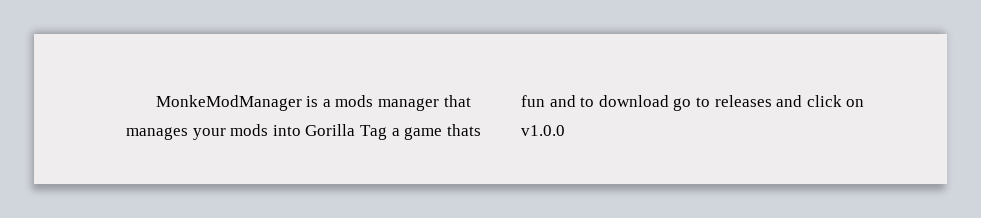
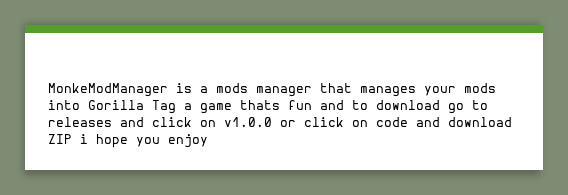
- MonkeModManager is a mods manager that manages your mods into Gorilla Tag a game thats fun and to download go to releases and click on v1.0.0
+ MonkeModManager is a mods manager that manages your mods into Gorilla Tag a game thats fun and to download go to releases and click on v1.0.0 or click on code and download ZIP i hope you enjoy

